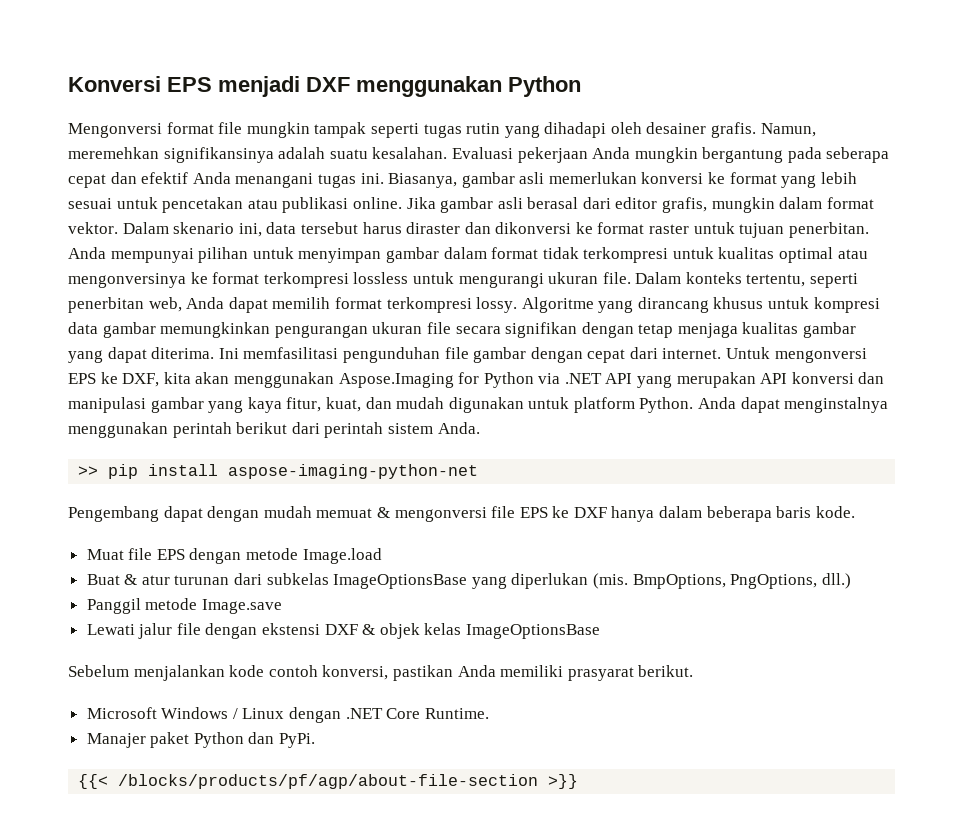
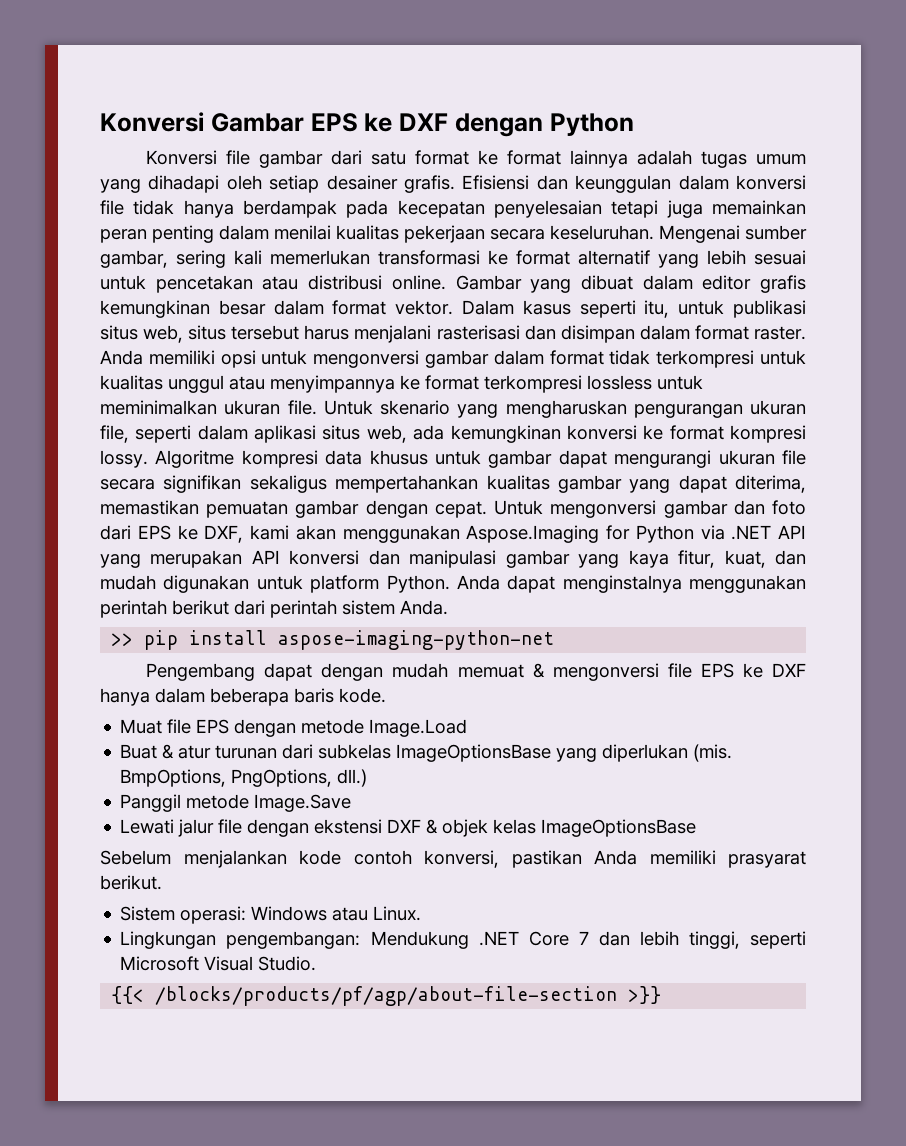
- Konversi EPS menjadi DXF menggunakan Python
- Mengonversi format file mungkin tampak seperti tugas rutin yang dihadapi oleh desainer grafis.
+ Konversi Gambar EPS ke DXF dengan Python
+ Konversi file gambar dari satu format ke format lainnya adalah tugas umum yang dihadapi oleh setiap desainer grafis.
- Namun, meremehkan signifikansinya adalah suatu kesalahan. Evaluasi pekerjaan Anda mungkin bergantung pada seberapa cepat dan efektif Anda menangani tugas ini. Biasanya, gambar asli memerlukan konversi ke format yang lebih sesuai untuk pencetakan atau publikasi online. Jika gambar asli berasal dari editor grafis, mungkin dalam format vektor. Dalam skenario ini, data tersebut harus diraster dan dikonversi ke format raster untuk tujuan penerbitan. Anda mempunyai pilihan untuk menyimpan gambar dalam format tidak terkompresi untuk kualitas optimal atau mengonversinya ke format terkompresi lossless untuk mengurangi ukuran file.
+ Efisiensi dan keunggulan dalam konversi file tidak hanya berdampak pada kecepatan penyelesaian tetapi juga memainkan peran penting dalam menilai kualitas pekerjaan secara keseluruhan. Mengenai sumber gambar, sering kali memerlukan transformasi ke format alternatif yang lebih sesuai untuk pencetakan atau distribusi online. Gambar yang dibuat dalam editor grafis kemungkinan besar dalam format vektor. Dalam kasus seperti itu, untuk publikasi situs web, situs tersebut harus menjalani rasterisasi dan disimpan dalam format raster. Anda memiliki opsi untuk mengonversi gambar dalam format tidak terkompresi untuk kualitas unggul atau menyimpannya ke format terkompresi lossless untuk meminimalkan ukuran file.
- Dalam konteks tertentu, seperti penerbitan web, Anda dapat memilih format terkompresi lossy. Algoritme yang dirancang khusus untuk kompresi data gambar memungkinkan pengurangan ukuran file secara signifikan dengan tetap menjaga kualitas gambar yang dapat diterima. Ini memfasilitasi pengunduhan file gambar dengan cepat dari internet. Untuk mengonversi EPS ke DXF, kita akan menggunakan Aspose.Imaging for Python via .NET API yang merupakan API konversi dan manipulasi gambar yang kaya fitur, kuat, dan mudah digunakan untuk platform Python.
+ Untuk skenario yang mengharuskan pengurangan ukuran file, seperti dalam aplikasi situs web, ada kemungkinan konversi ke format kompresi lossy. Algoritme kompresi data khusus untuk gambar dapat mengurangi ukuran file secara signifikan sekaligus mempertahankan kualitas gambar yang dapat diterima, memastikan pemuatan gambar dengan cepat. Untuk mengonversi gambar dan foto dari EPS ke DXF, kami akan menggunakan Aspose.Imaging for Python via .NET API yang merupakan API konversi dan manipulasi gambar yang kaya fitur, kuat, dan mudah digunakan untuk platform Python.
- Muat file EPS dengan metode Image.load
+ Muat file EPS dengan metode Image.Load
- Panggil metode Image.save
+ Panggil metode Image.Save
- Microsoft Windows / Linux dengan .NET Core Runtime.
- Manajer paket Python dan PyPi.
+ Sistem operasi: Windows atau Linux.
+ Lingkungan pengembangan: Mendukung .NET Core 7 dan lebih tinggi, seperti Microsoft Visual Studio.

